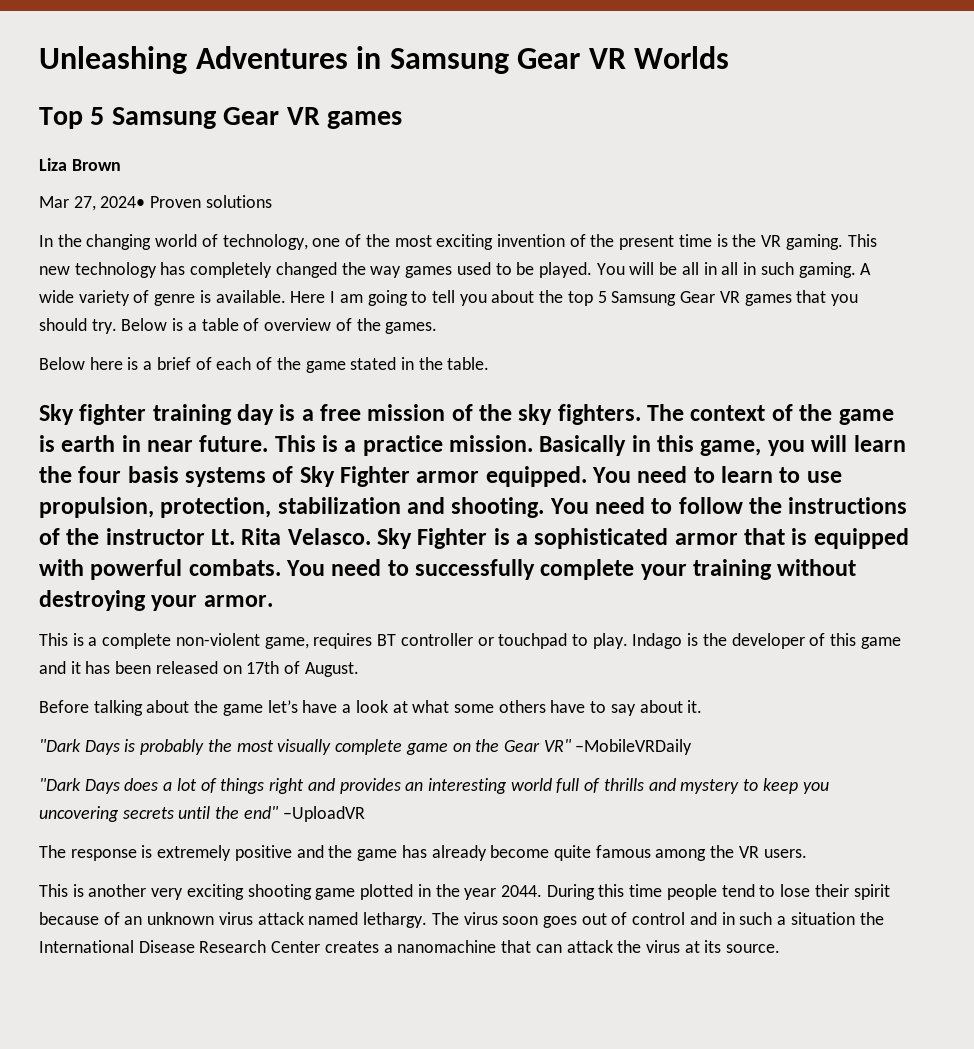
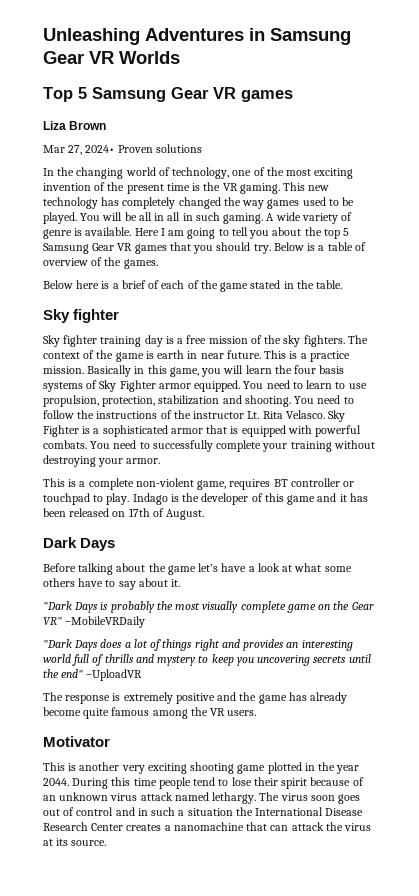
  Below here is a brief of each of the game stated in the table.
+ Sky fighter
+ Dark Days
+ Motivator

